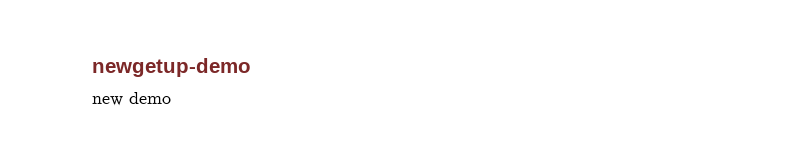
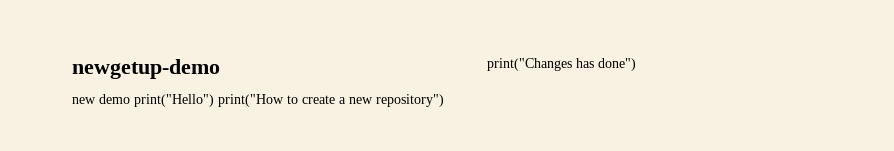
- new demo
+ new demo print("Hello") print("How to create a new repository") print("Changes has done")

